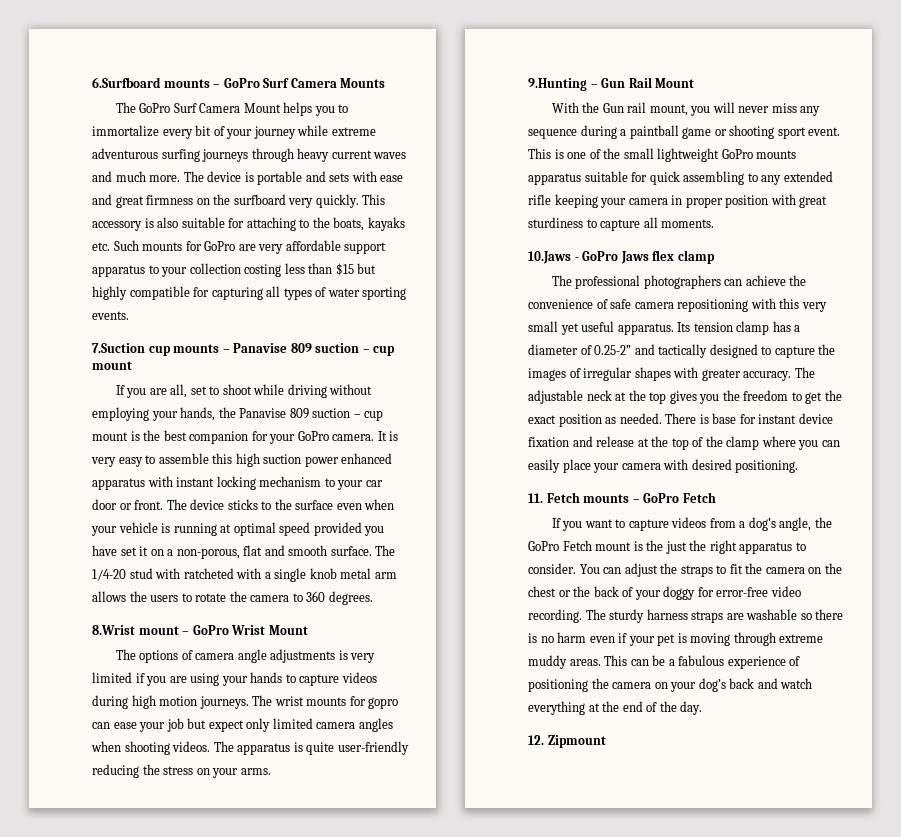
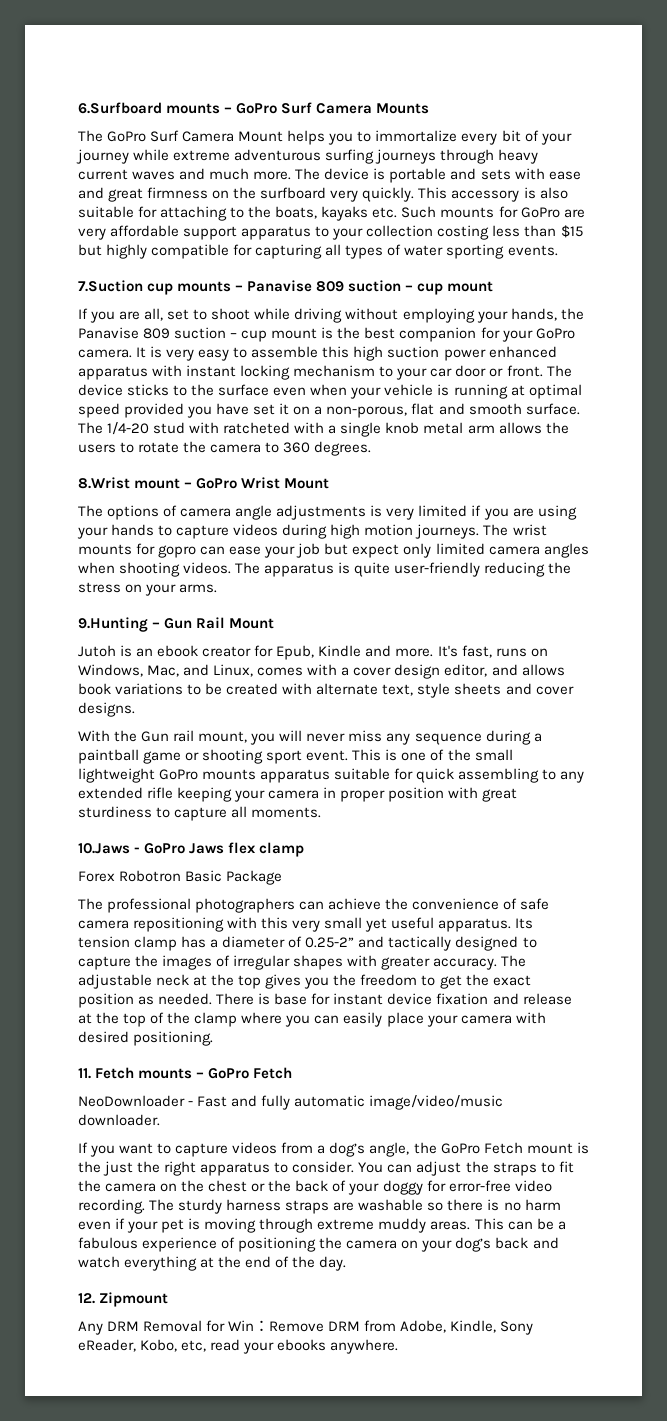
+ Jutoh is an ebook creator for Epub, Kindle and more. It's fast, runs on Windows, Mac, and Linux, comes with a cover design editor, and allows book variations to be created with alternate text, style sheets and cover designs.
+ Forex Robotron Basic Package
+ NeoDownloader - Fast and fully automatic image/video/music downloader.
+ Any DRM Removal for Win：Remove DRM from Adobe, Kindle, Sony eReader, Kobo, etc, read your ebooks anywhere.

